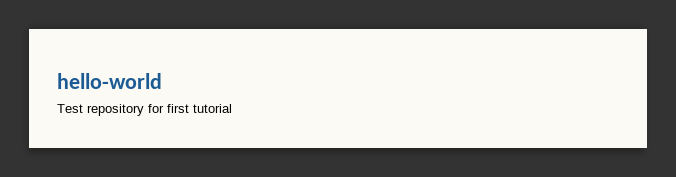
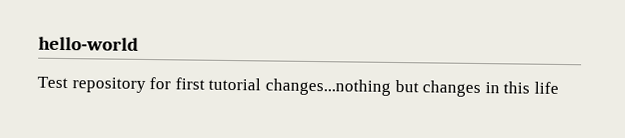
- Test repository for first tutorial
+ Test repository for first tutorial changes...nothing but changes in this life

